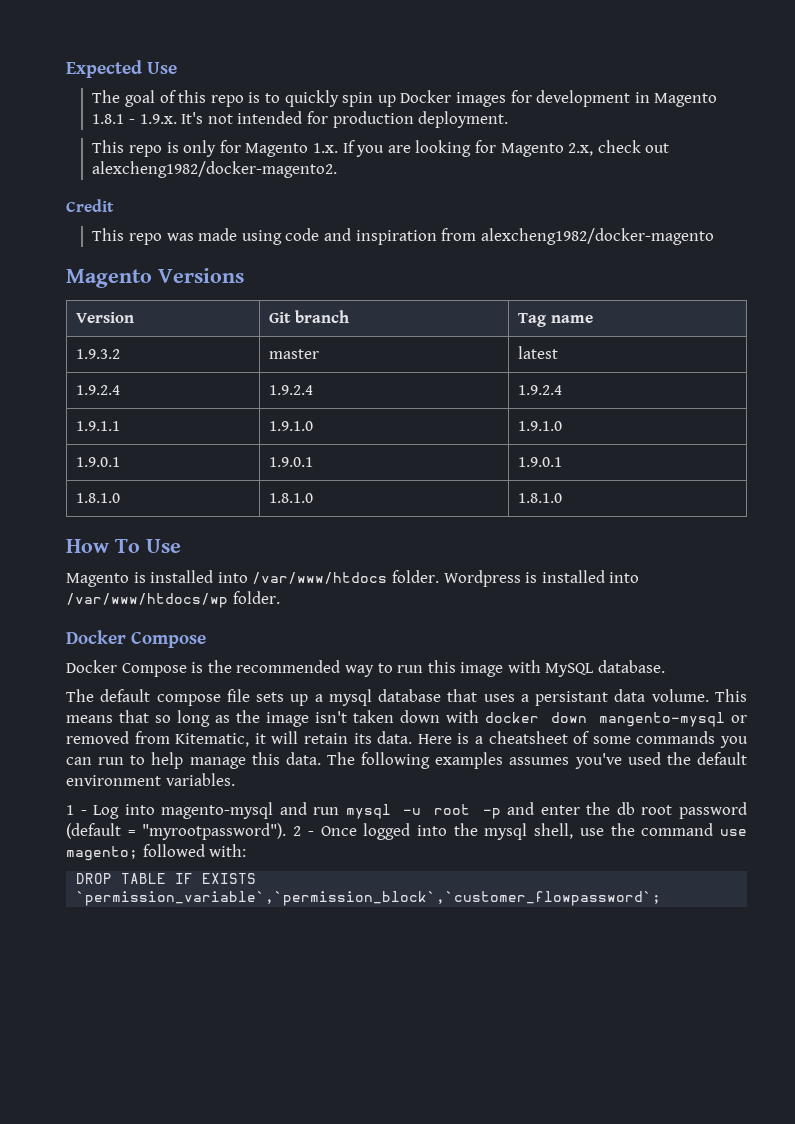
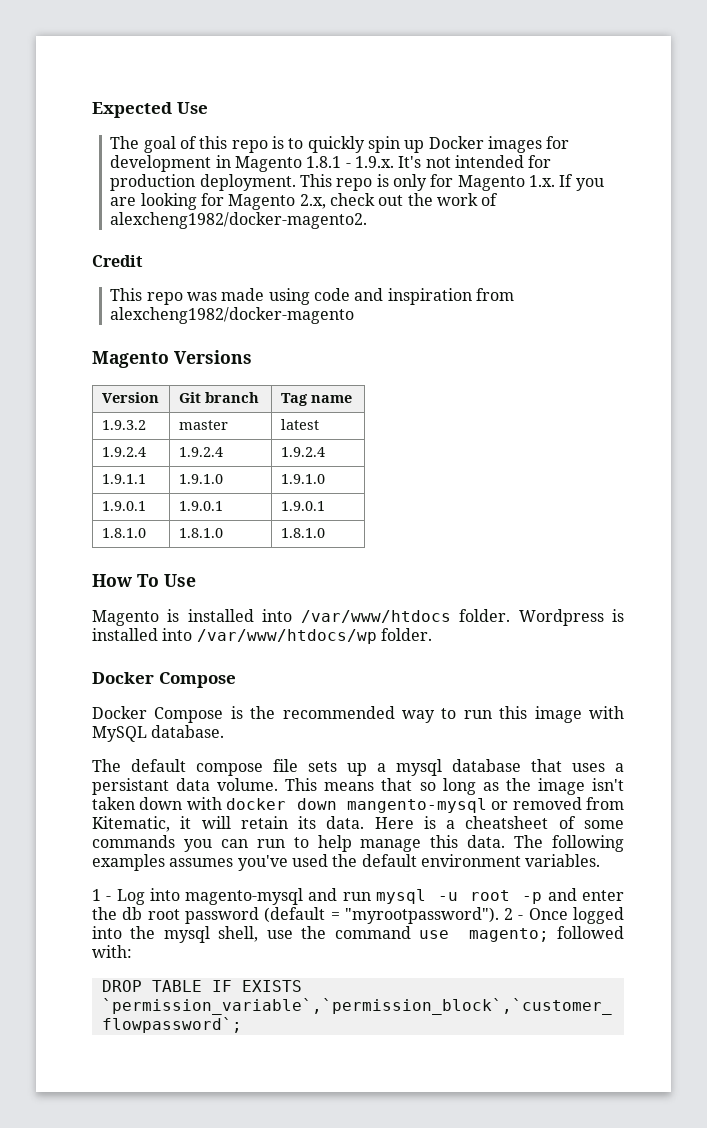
- The goal of this repo is to quickly spin up Docker images for development in Magento 1.8.1 - 1.9.x. It's not intended for production deployment.
- This repo is only for Magento 1.x. If you are looking for Magento 2.x, check out alexcheng1982/docker-magento2.
+ The goal of this repo is to quickly spin up Docker images for development in Magento 1.8.1 - 1.9.x. It's not intended for production deployment. This repo is only for Magento 1.x. If you are looking for Magento 2.x, check out the work of alexcheng1982/docker-magento2.

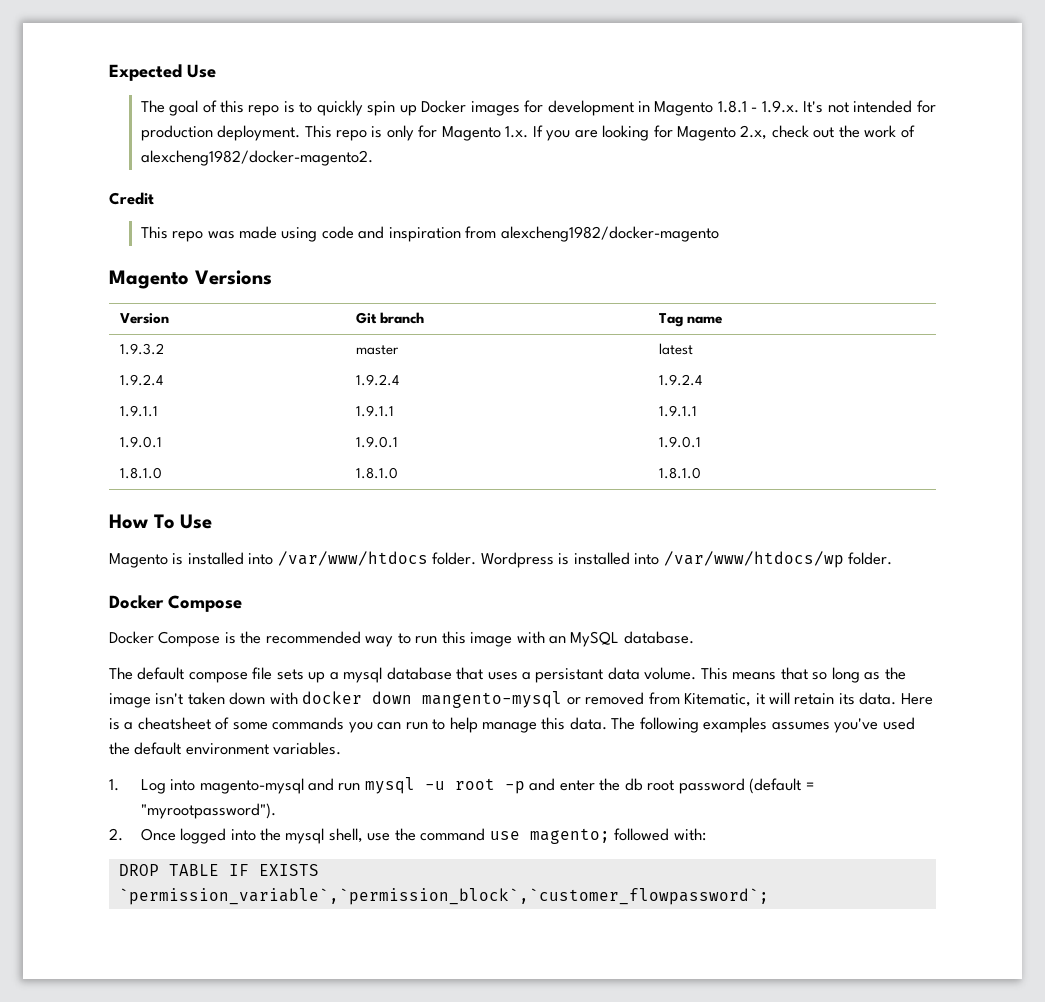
- 1.9.1.1 | 1.9.1.0 | 1.9.1.0
+ 1.9.1.1 | 1.9.1.1 | 1.9.1.1
- Docker Compose is the recommended way to run this image with MySQL database.
+ Docker Compose is the recommended way to run this image with an MySQL database.
- 1 - Log into magento-mysql and run mysql -u root -p and enter the db root password (default = "myrootpassword"). 2 - Once logged into the mysql shell, use the command use magento; followed with:
+ 1. Log into magento-mysql and run mysql -u root -p and enter the db root password (default = "myrootpassword").
+ 2. Once logged into the mysql shell, use the command use magento; followed with:

